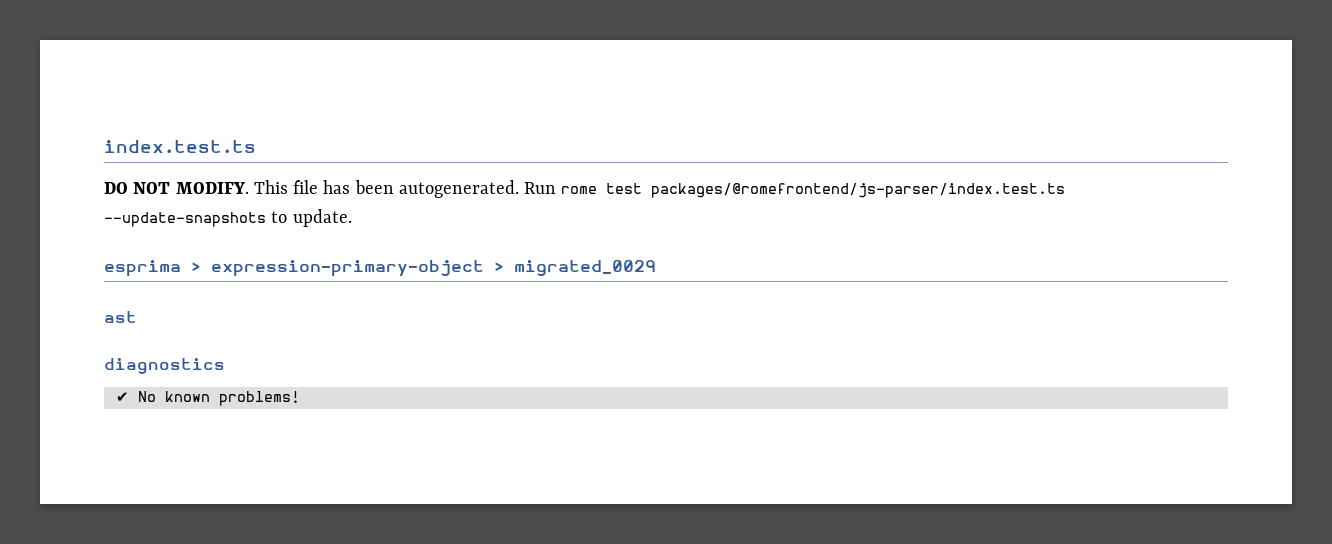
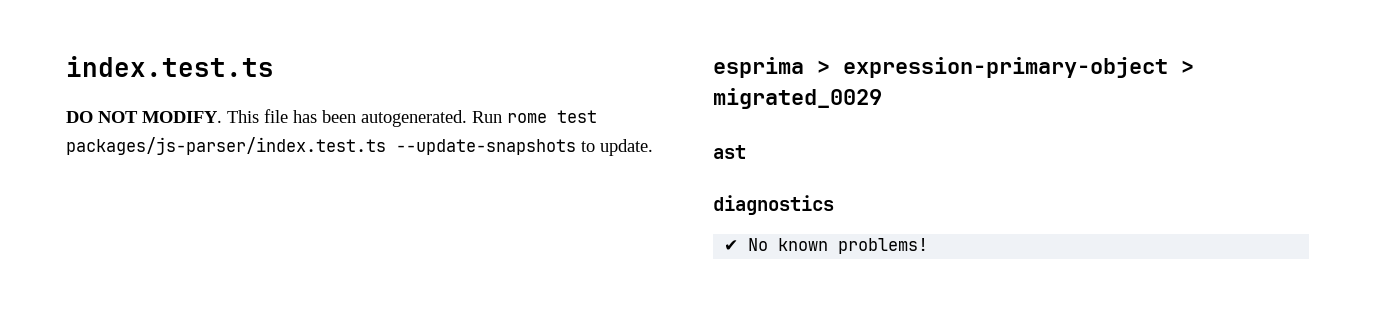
- Run rome test packages/@romefrontend/js-parser/index.test.ts --update-snapshots to update.
+ Run rome test packages/js-parser/index.test.ts --update-snapshots to update.

